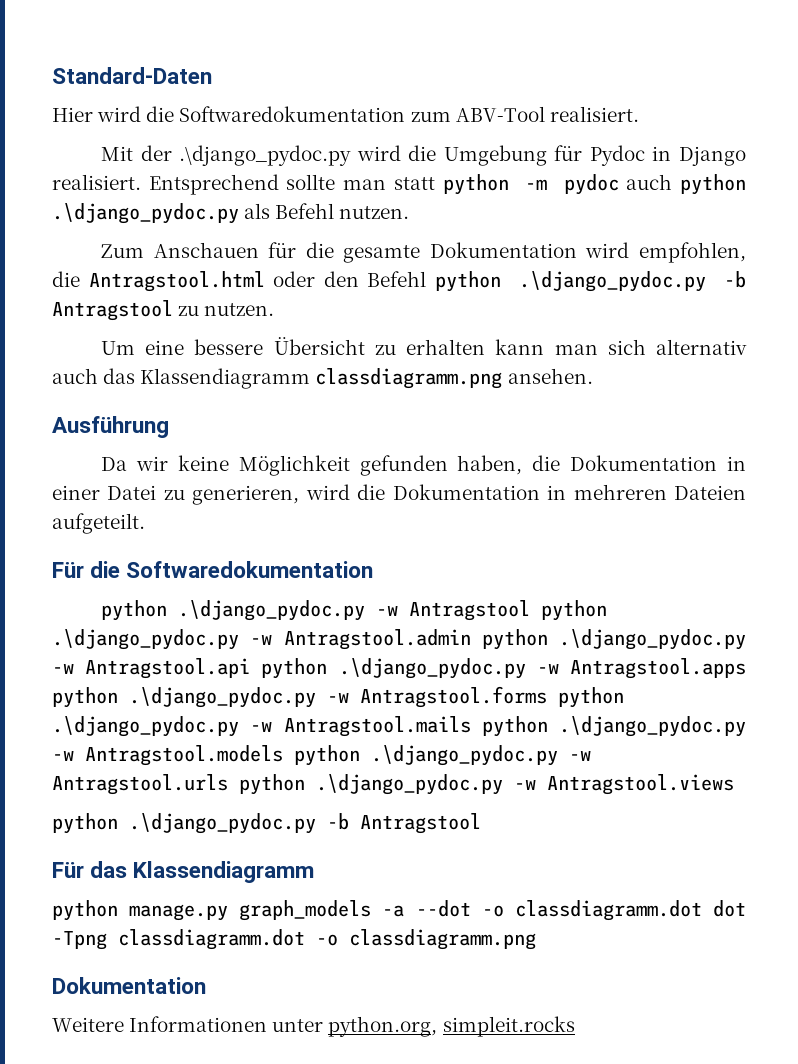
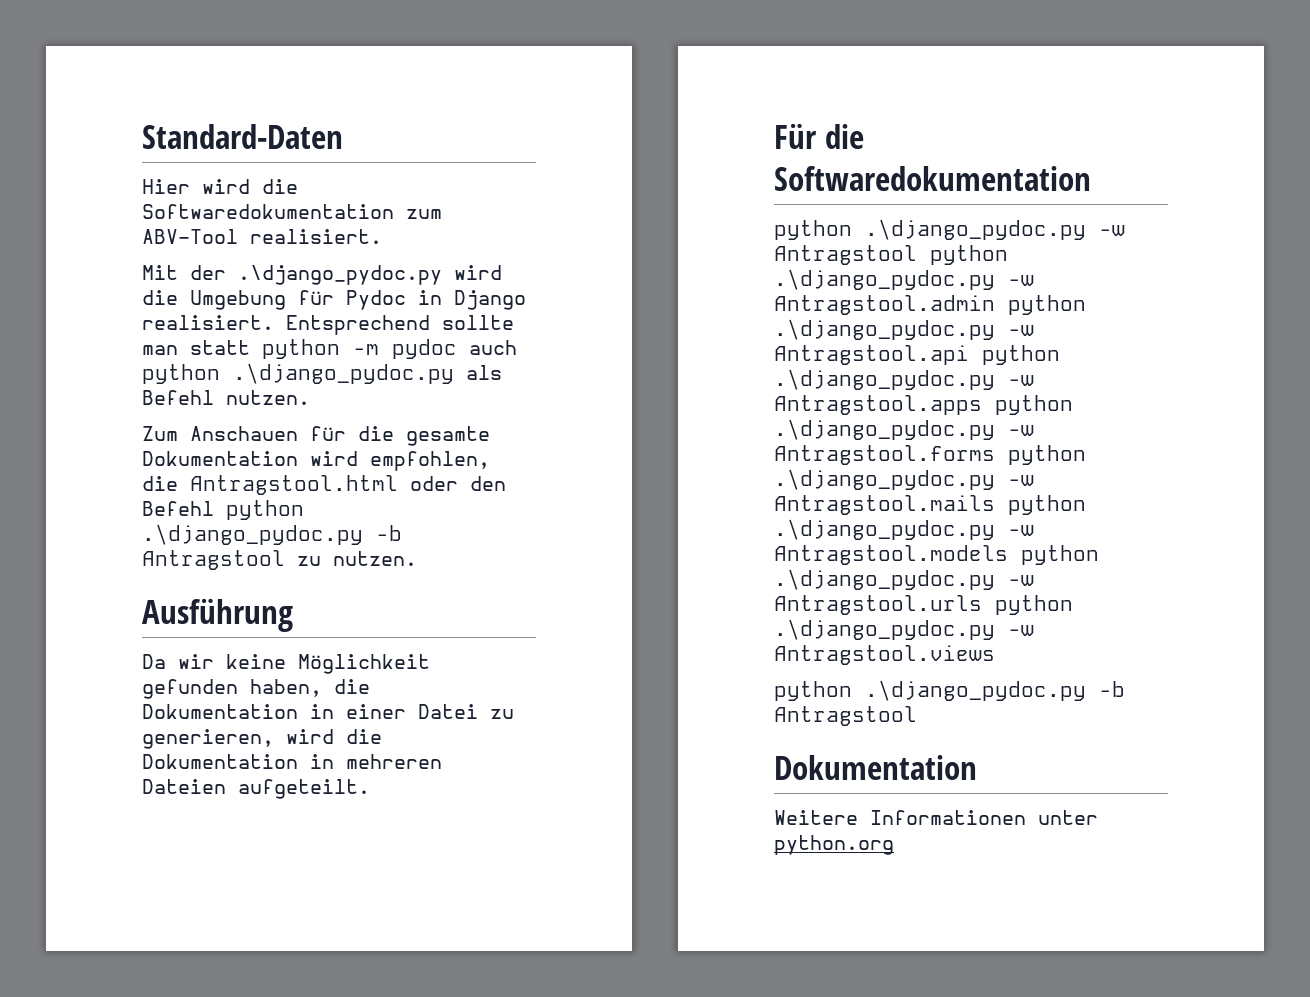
- Um eine bessere Übersicht zu erhalten kann man sich alternativ auch das Klassendiagramm classdiagramm.png ansehen.
- Für das Klassendiagramm
- python manage.py graph_models -a --dot -o classdiagramm.dot dot -Tpng classdiagramm.dot -o classdiagramm.png
- Weitere Informationen unter python.org, simpleit.rocks
+ Weitere Informationen unter python.org

